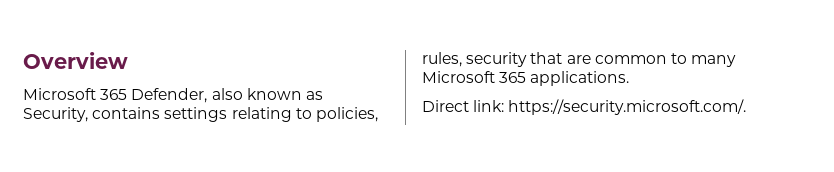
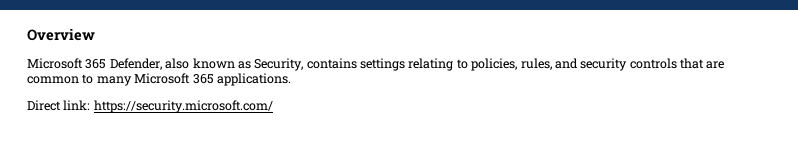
- Microsoft 365 Defender, also known as Security, contains settings relating to policies, rules, security that are common to many Microsoft 365 applications.
+ Microsoft 365 Defender, also known as Security, contains settings relating to policies, rules, and security controls that are common to many Microsoft 365 applications.
- Direct link: https://security.microsoft.com/.
+ Direct link: https://security.microsoft.com/

